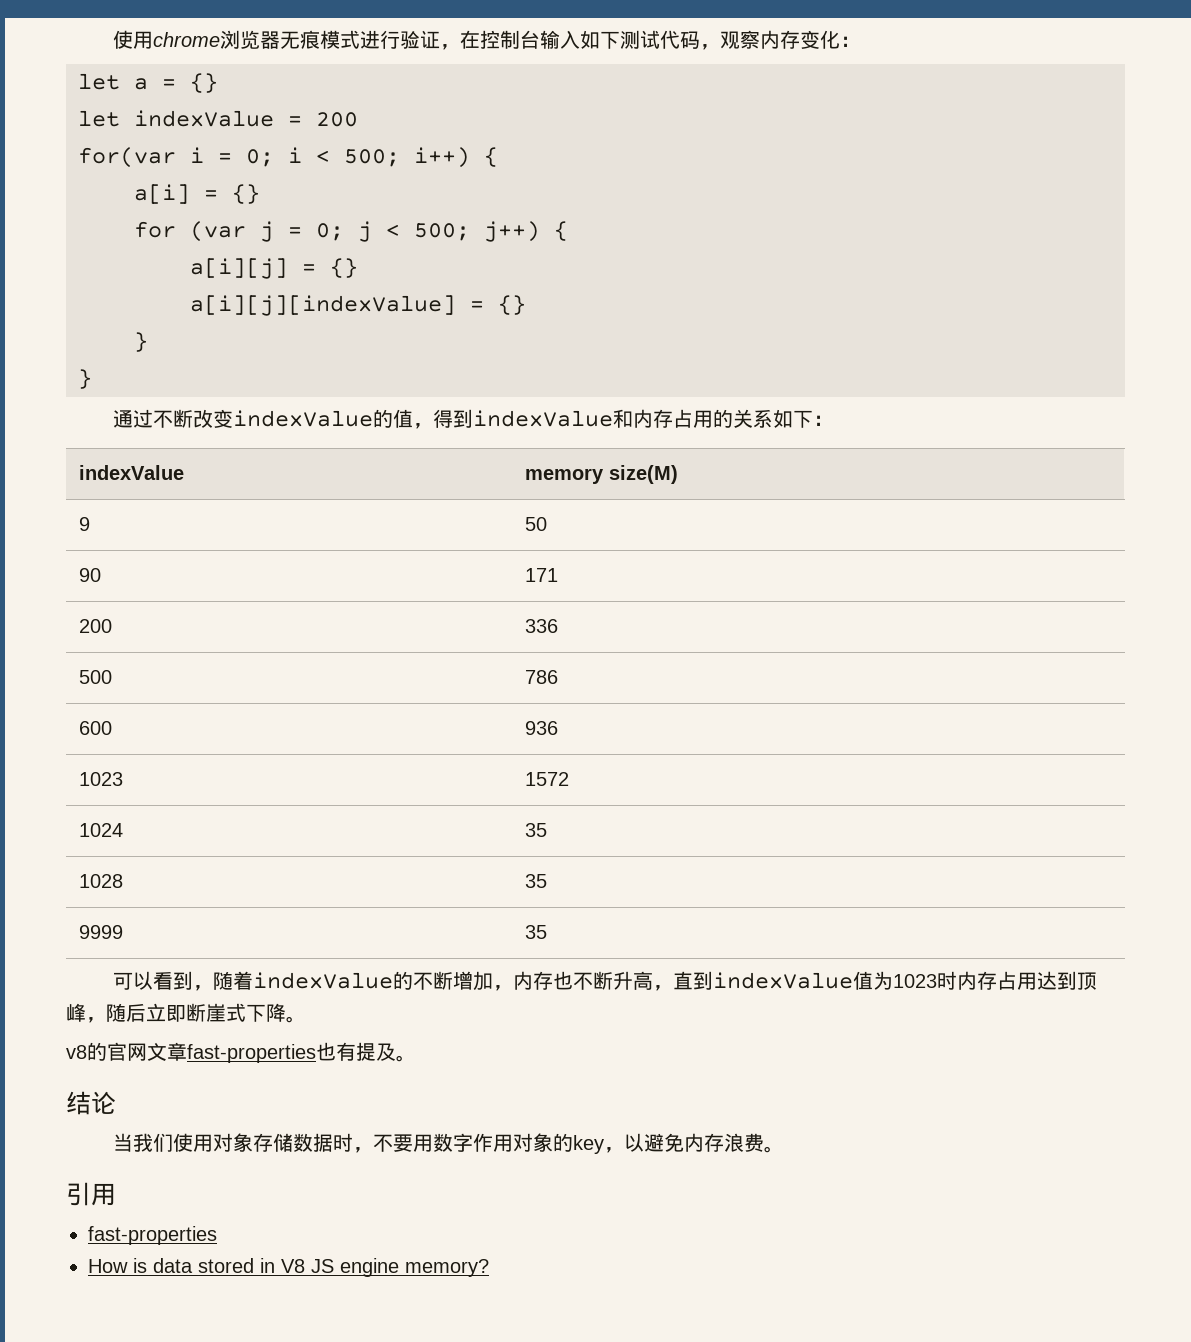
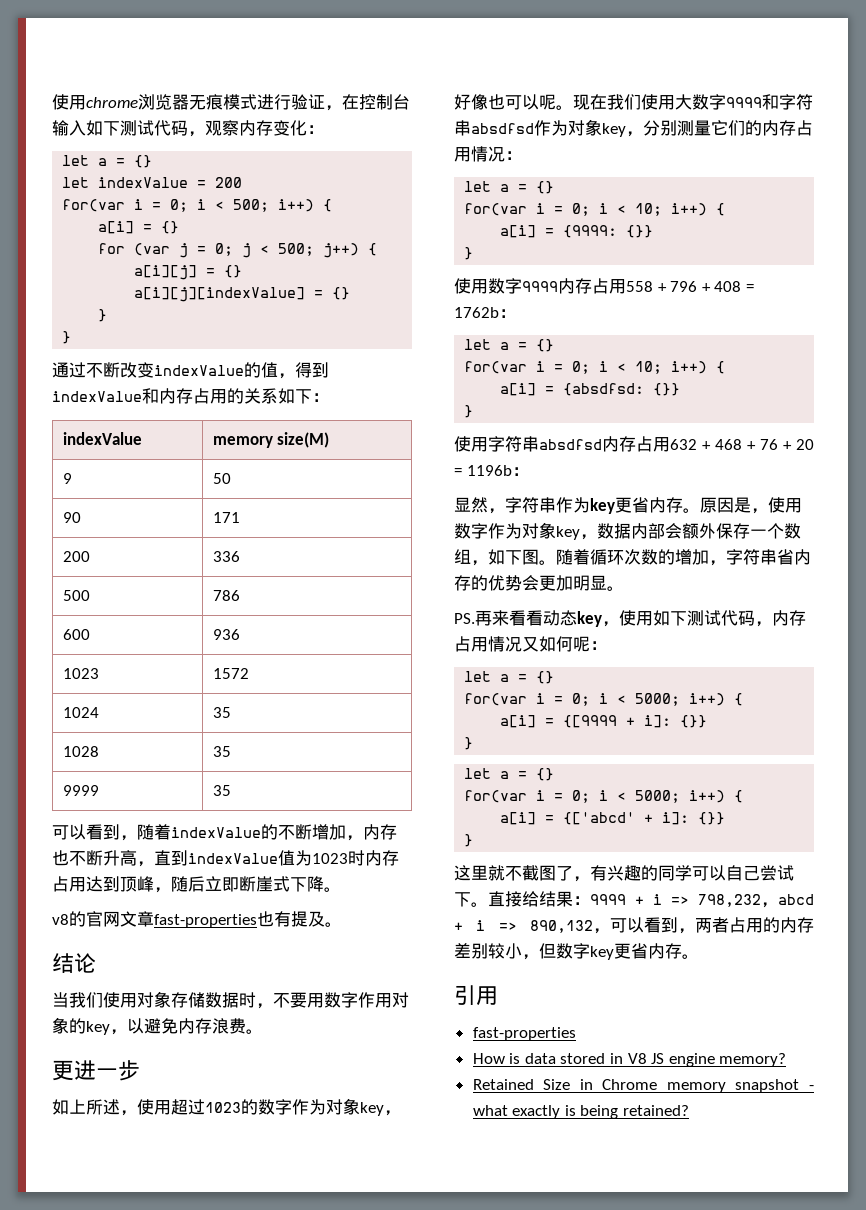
+ 更进一步
+ 如上所述，使用超过1023的数字作为对象key，好像也可以呢。现在我们使用大数字9999和字符串absdfsd作为对象key，分别测量它们的内存占用情况：
+ let a = {}
+ for(var i = 0; i < 10; i++) {
+ a[i] = {9999: {}}
+ }
+ 使用数字9999内存占用558 + 796 + 408 = 1762b：
+ let a = {}
+ for(var i = 0; i < 10; i++) {
+ a[i] = {absdfsd: {}}
+ }
+ 使用字符串absdfsd内存占用632 + 468 + 76 + 20 = 1196b：
+ 显然，字符串作为key更省内存。原因是，使用数字作为对象key，数据内部会额外保存一个数组，如下图。随着循环次数的增加，字符串省内存的优势会更加明显。
+ PS.再来看看动态key，使用如下测试代码，内存占用情况又如何呢：
+ let a = {}
+ for(var i = 0; i < 5000; i++) {
+ a[i] = {[9999 + i]: {}}
+ }
+ let a = {}
+ for(var i = 0; i < 5000; i++) {
+ a[i] = {['abcd' + i]: {}}
+ }
+ 这里就不截图了，有兴趣的同学可以自己尝试下。直接给结果：9999 + i => 798,232，abcd + i => 890,132，可以看到，两者占用的内存差别较小，但数字key更省内存。
+ Retained Size in Chrome memory snapshot - what exactly is being retained?

